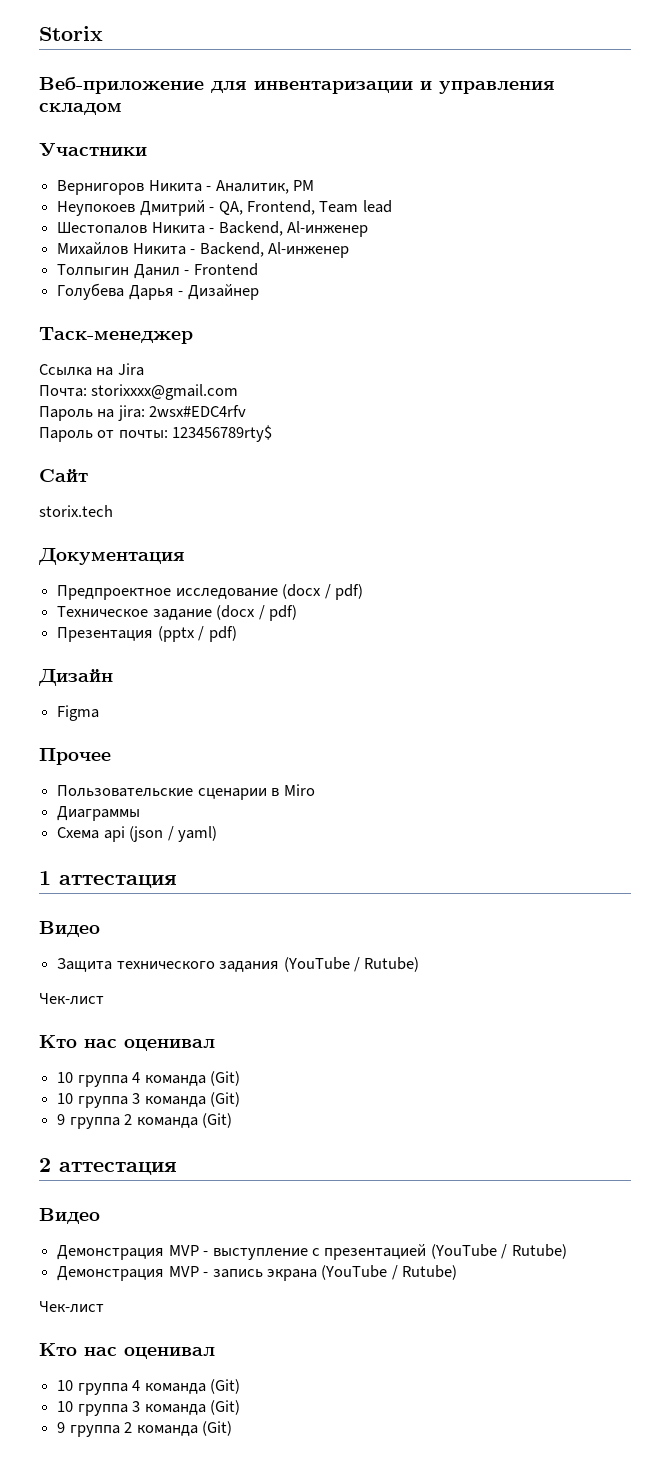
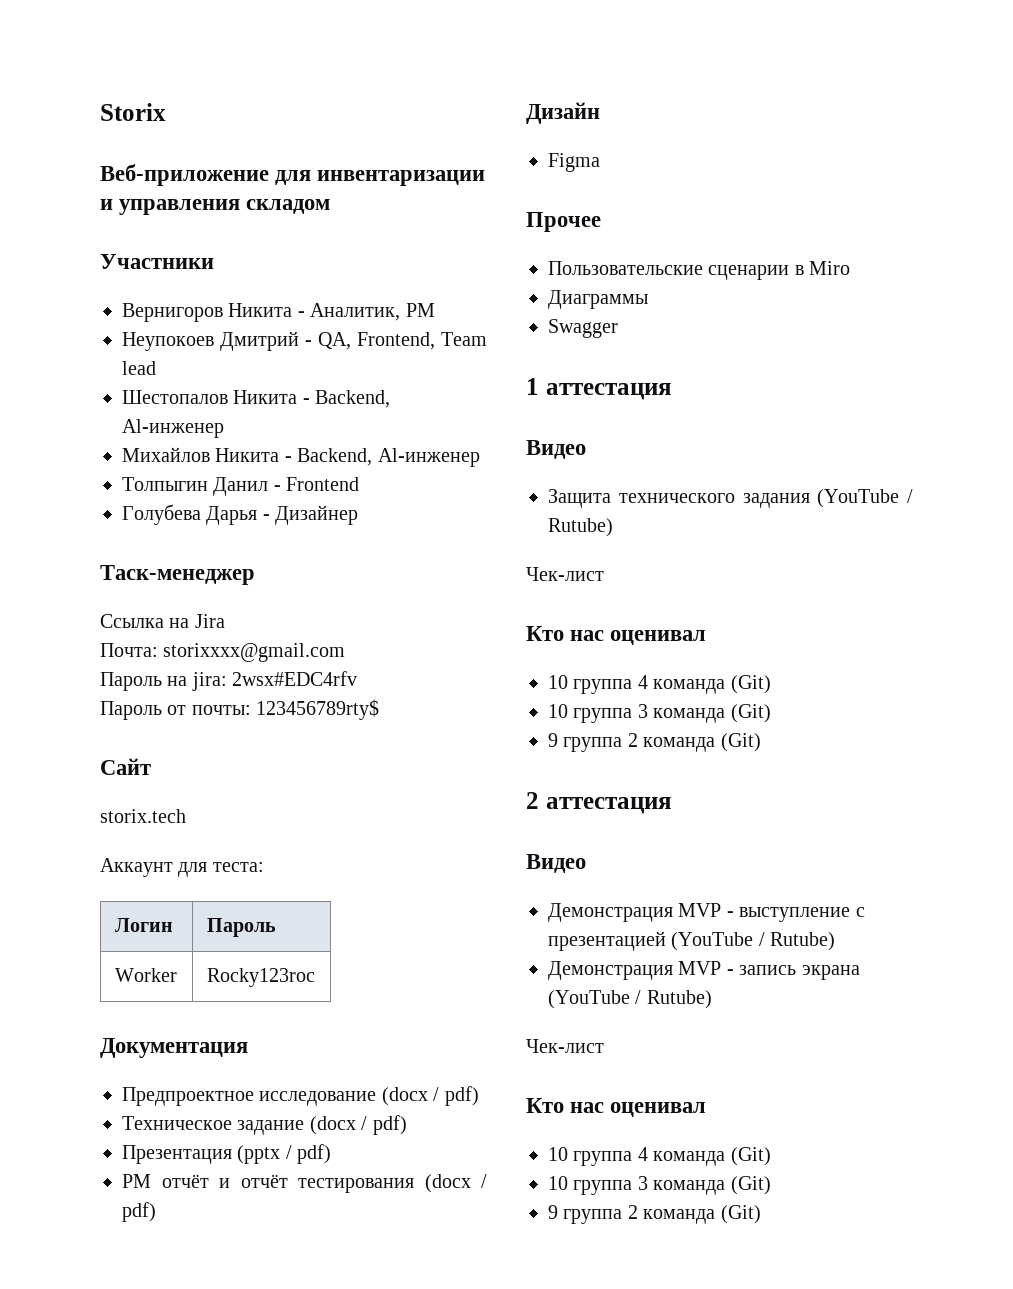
+ Аккаунт для теста:
+ Логин | Пароль
+ Worker | Rocky123roc
+ PM отчёт и отчёт тестирования (docx / pdf)
- Схема api (json / yaml)
+ Swagger

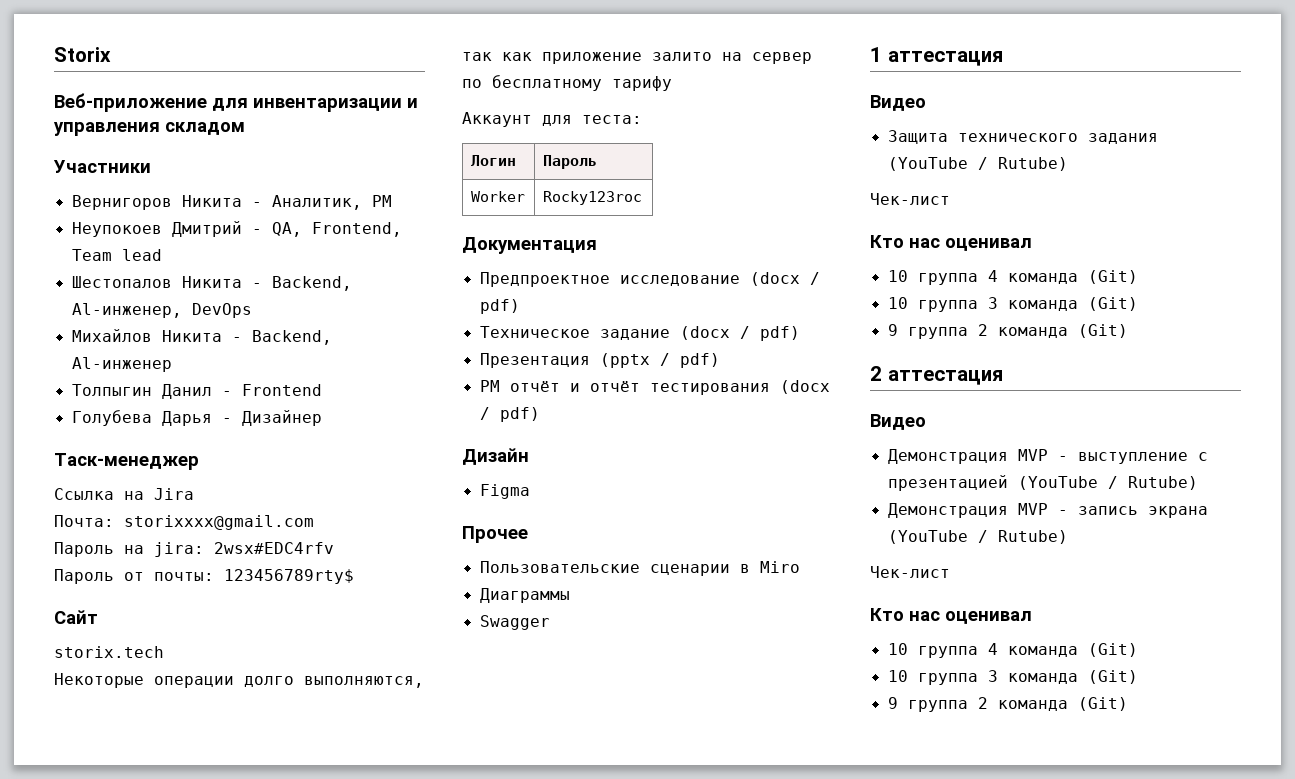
- Шестопалов Никита - Backend, Al-инженер
+ Шестопалов Никита - Backend, Al-инженер, DevOps
+ Некоторые операции долго выполняются, так как приложение залито на сервер по бесплатному тарифу

